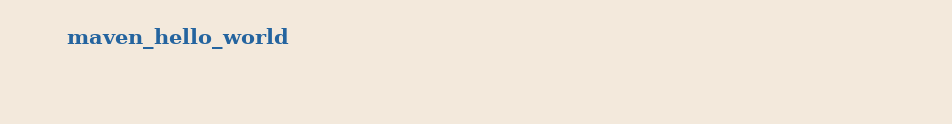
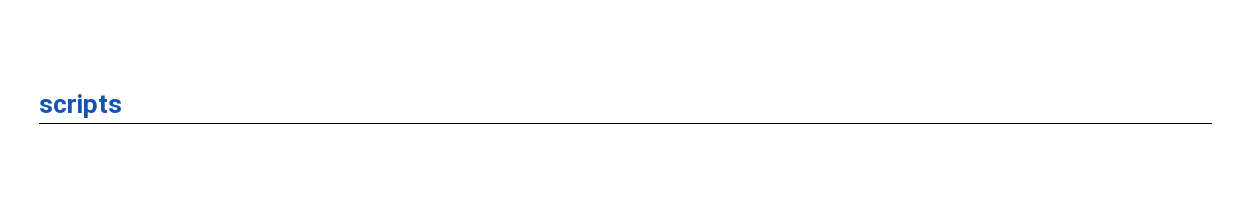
- maven_hello_world
+ scripts

